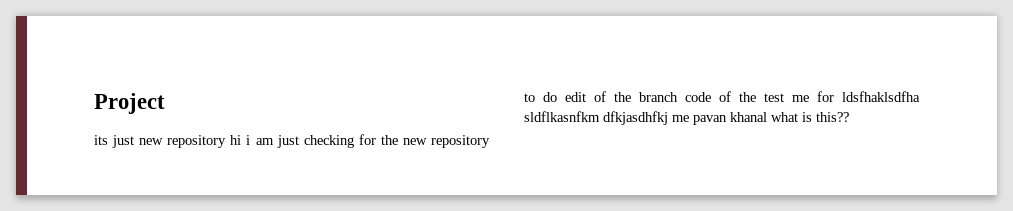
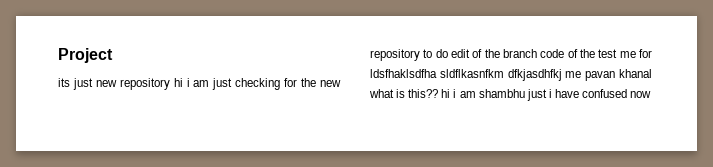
- its just new repository hi i am just checking for the new repository to do edit of the branch code of the test me for ldsfhaklsdfha sldflkasnfkm dfkjasdhfkj me pavan khanal what is this??
+ its just new repository hi i am just checking for the new repository to do edit of the branch code of the test me for ldsfhaklsdfha sldflkasnfkm dfkjasdhfkj me pavan khanal what is this?? hi i am shambhu just i have confused now

